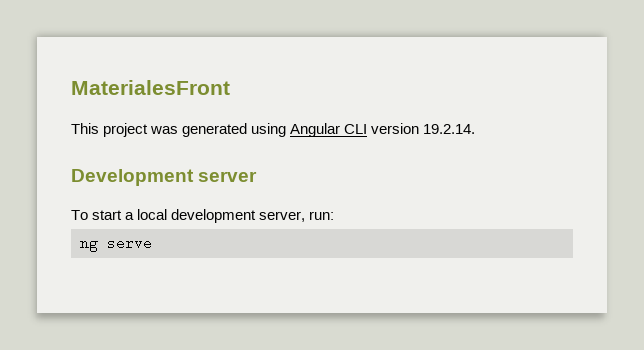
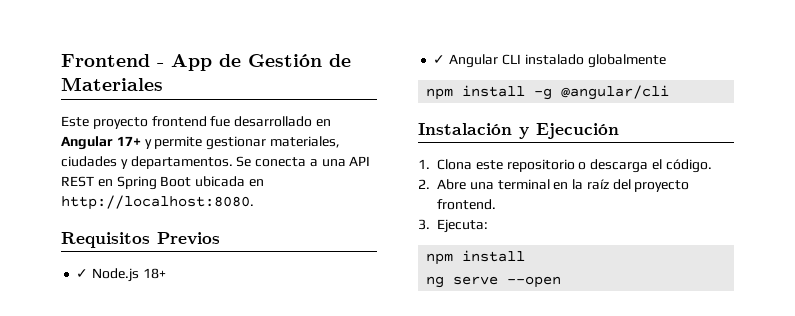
- MaterialesFront
- This project was generated using Angular CLI version 19.2.14.
- Development server
- To start a local development server, run:
+ Frontend - App de Gestión de Materiales
+ Este proyecto frontend fue desarrollado en Angular 17+ y permite gestionar materiales, ciudades y departamentos. Se conecta a una API REST en Spring Boot ubicada en http://localhost:8080.
+ Requisitos Previos
+ ✓ Node.js 18+
+ ✓ Angular CLI instalado globalmente
+ npm install -g @angular/cli
+ Instalación y Ejecución
+ 1. Clona este repositorio o descarga el código.
+ 2. Abre una terminal en la raíz del proyecto frontend.
+ 3. Ejecuta:
+ npm install
- ng serve
+ ng serve --open

